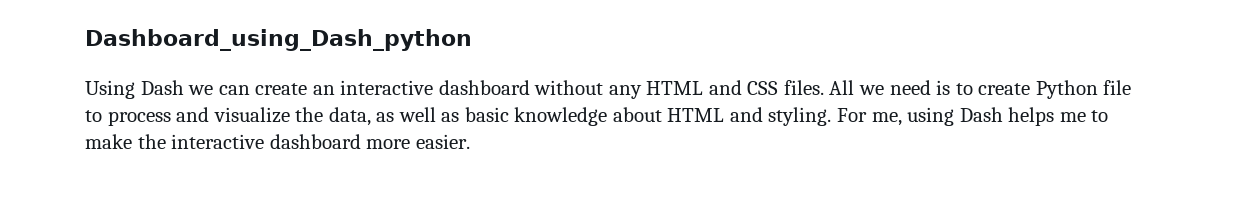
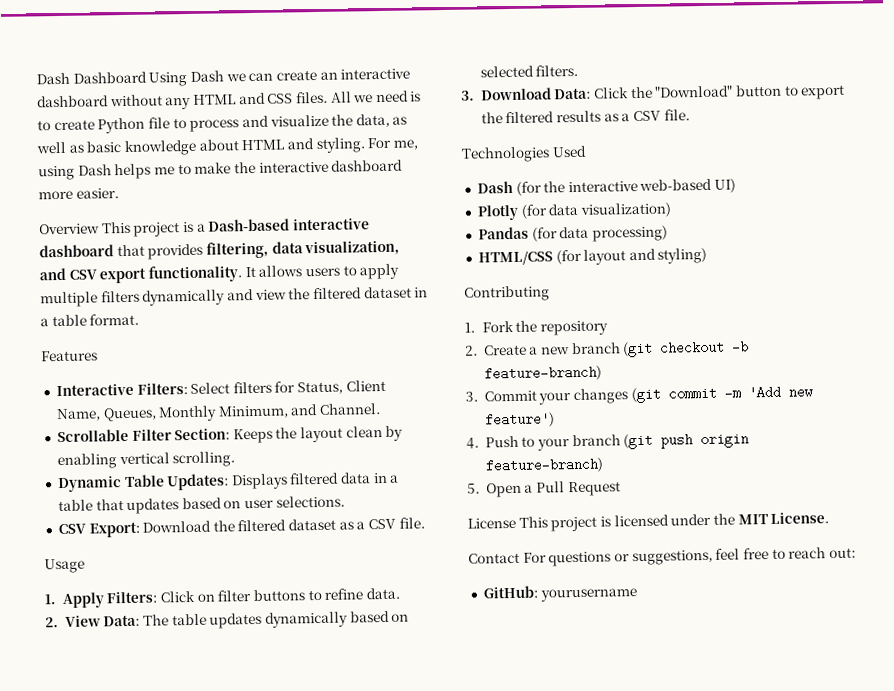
- Dashboard_using_Dash_python
- Using Dash we can create an interactive dashboard without any HTML and CSS files.
+ Dash Dashboard Using Dash we can create an interactive dashboard without any HTML and CSS files.
+ Overview This project is a Dash-based interactive dashboard that provides filtering, data visualization, and CSV export functionality. It allows users to apply multiple filters dynamically and view the filtered dataset in a table format.
+ Features
+ Interactive Filters: Select filters for Status, Client Name, Queues, Monthly Minimum, and Channel.
+ Scrollable Filter Section: Keeps the layout clean by enabling vertical scrolling.
+ Dynamic Table Updates: Displays filtered data in a table that updates based on user selections.
+ CSV Export: Download the filtered dataset as a CSV file.
+ Usage
+ 1. Apply Filters: Click on filter buttons to refine data.
+ 2. View Data: The table updates dynamically based on selected filters.
+ 3. Download Data: Click the "Download" button to export the filtered results as a CSV file.
+ Technologies Used
+ Dash (for the interactive web-based UI)
+ Plotly (for data visualization)
+ Pandas (for data processing)
+ HTML/CSS (for layout and styling)
+ Contributing
+ 1. Fork the repository
+ 2. Create a new branch (git checkout -b feature-branch)
+ 3. Commit your changes (git commit -m 'Add new feature')
+ 4. Push to your branch (git push origin feature-branch)
+ 5. Open a Pull Request
+ License This project is licensed under the MIT License.
+ Contact For questions or suggestions, feel free to reach out:
+ GitHub: yourusername

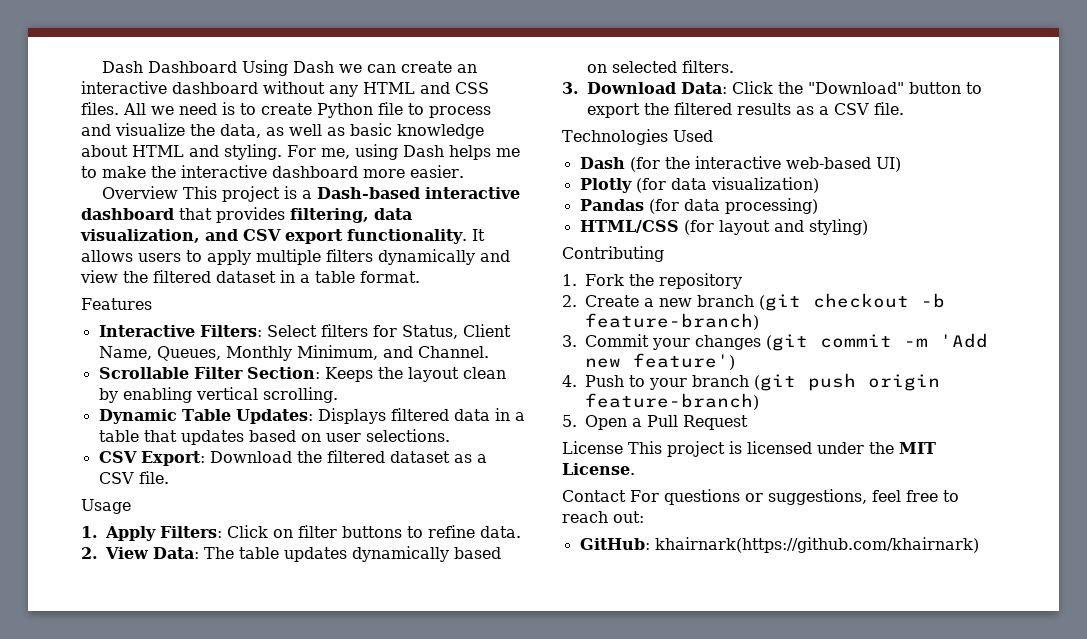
- GitHub: yourusername
+ GitHub: khairnark(https://github.com/khairnark)

